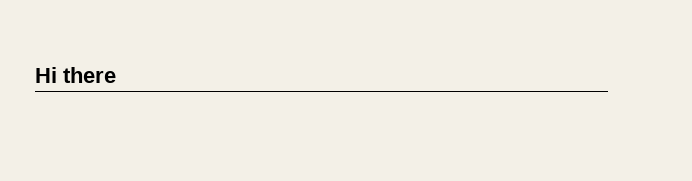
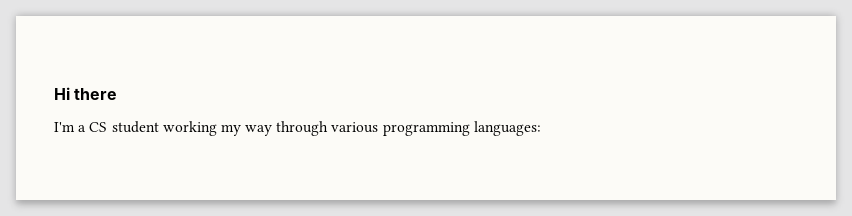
+ I'm a CS student working my way through various programming languages:

